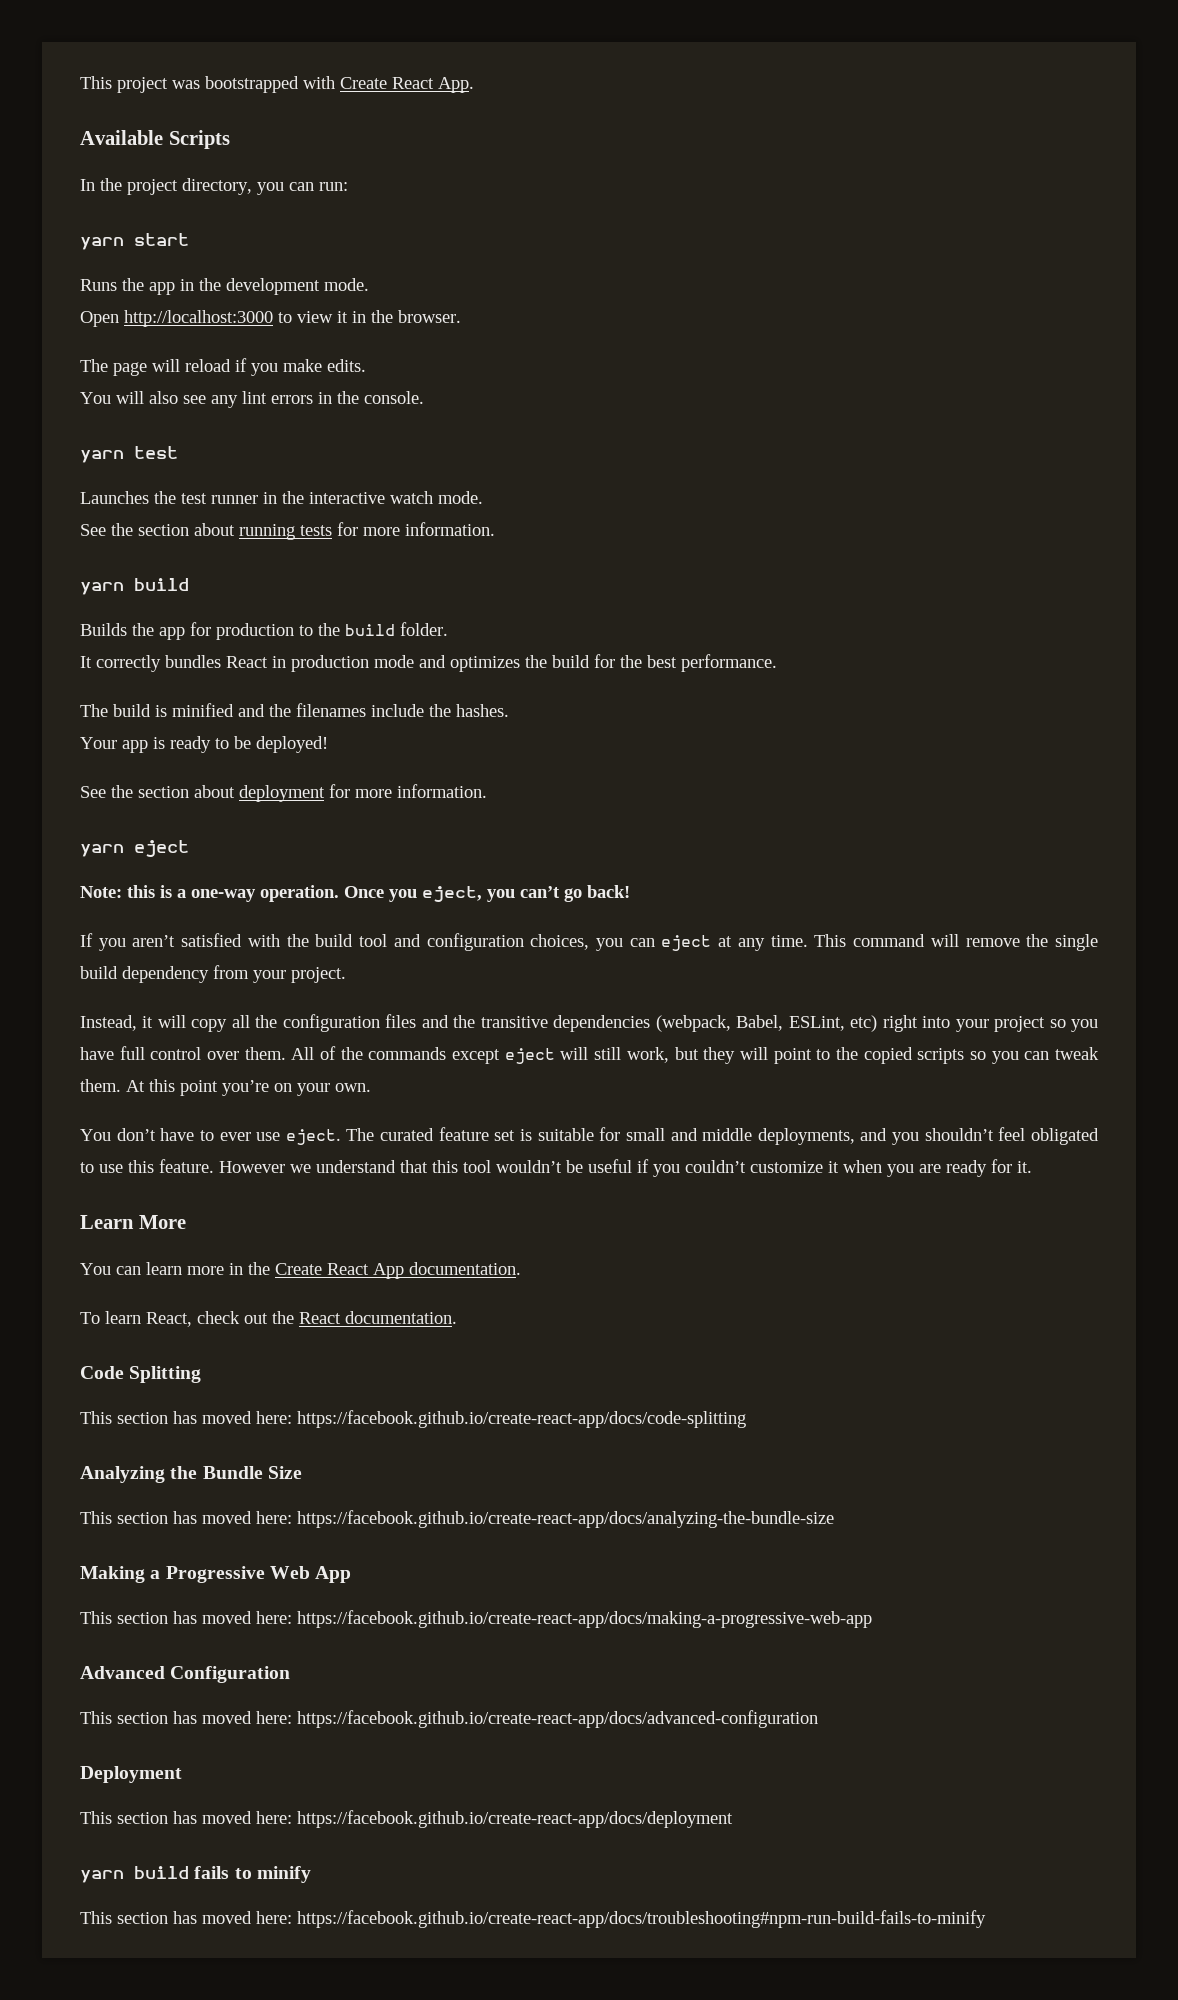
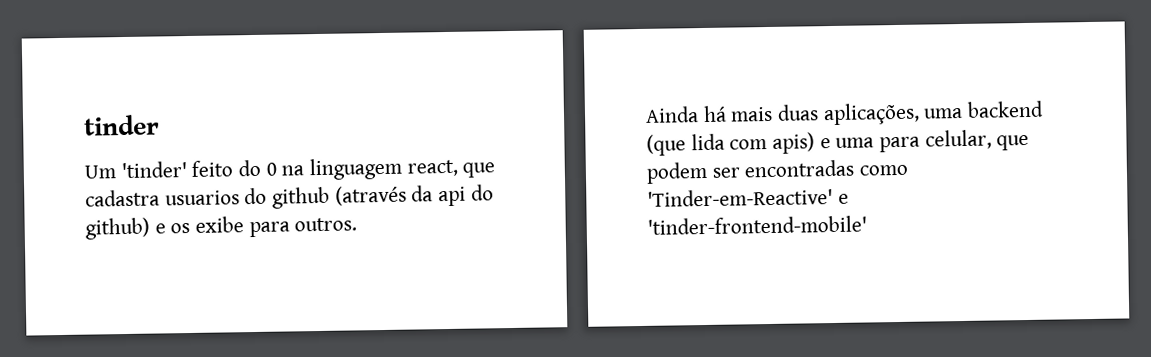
- This project was bootstrapped with Create React App.
- Available Scripts
- In the project directory, you can run:
- yarn start
- Runs the app in the development mode.
- Open http://localhost:3000 to view it in the browser.
- The page will reload if you make edits.
- You will also see any lint errors in the console.
- yarn test
- Launches the test runner in the interactive watch mode.
- See the section about running tests for more information.
- yarn build
- Builds the app for production to the build folder.
- It correctly bundles React in production mode and optimizes the build for the best performance.
- The build is minified and the filenames include the hashes.
- Your app is ready to be deployed!
- See the section about deployment for more information.
- yarn eject
- Note: this is a one-way operation. Once you eject, you can’t go back!
- If you aren’t satisfied with the build tool and configuration choices, you can eject at any time. This command will remove the single build dependency from your project.
- Instead, it will copy all the configuration files and the transitive dependencies (webpack, Babel, ESLint, etc) right into your project so you have full control over them. All of the commands except eject will still work, but they will point to the copied scripts so you can tweak them. At this point you’re on your own.
- You don’t have to ever use eject. The curated feature set is suitable for small and middle deployments, and you shouldn’t feel obligated to use this feature. However we understand that this tool wouldn’t be useful if you couldn’t customize it when you are ready for it.
- Learn More
- You can learn more in the Create React App documentation.
- To learn React, check out the React documentation.
- Code Splitting
- This section has moved here: https://facebook.github.io/create-react-app/docs/code-splitting
- Analyzing the Bundle Size
- This section has moved here: https://facebook.github.io/create-react-app/docs/analyzing-the-bundle-size
- Making a Progressive Web App
- This section has moved here: https://facebook.github.io/create-react-app/docs/making-a-progressive-web-app
- Advanced Configuration
- This section has moved here: https://facebook.github.io/create-react-app/docs/advanced-configuration
- Deployment
- This section has moved here: https://facebook.github.io/create-react-app/docs/deployment
- yarn build fails to minify
- This section has moved here: https://facebook.github.io/create-react-app/docs/troubleshooting#npm-run-build-fails-to-minify
+ tinder
+ Um 'tinder' feito do 0 na linguagem react, que cadastra usuarios do github (através da api do github) e os exibe para outros.
+ Ainda há mais duas aplicações, uma backend (que lida com apis) e uma para celular, que podem ser encontradas como 'Tinder-em-Reactive' e 'tinder-frontend-mobile'

